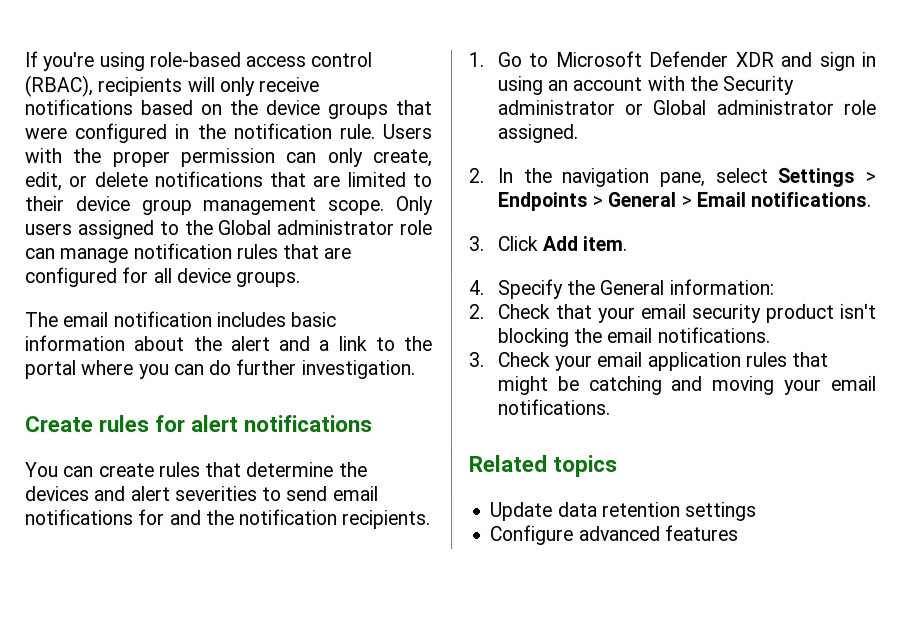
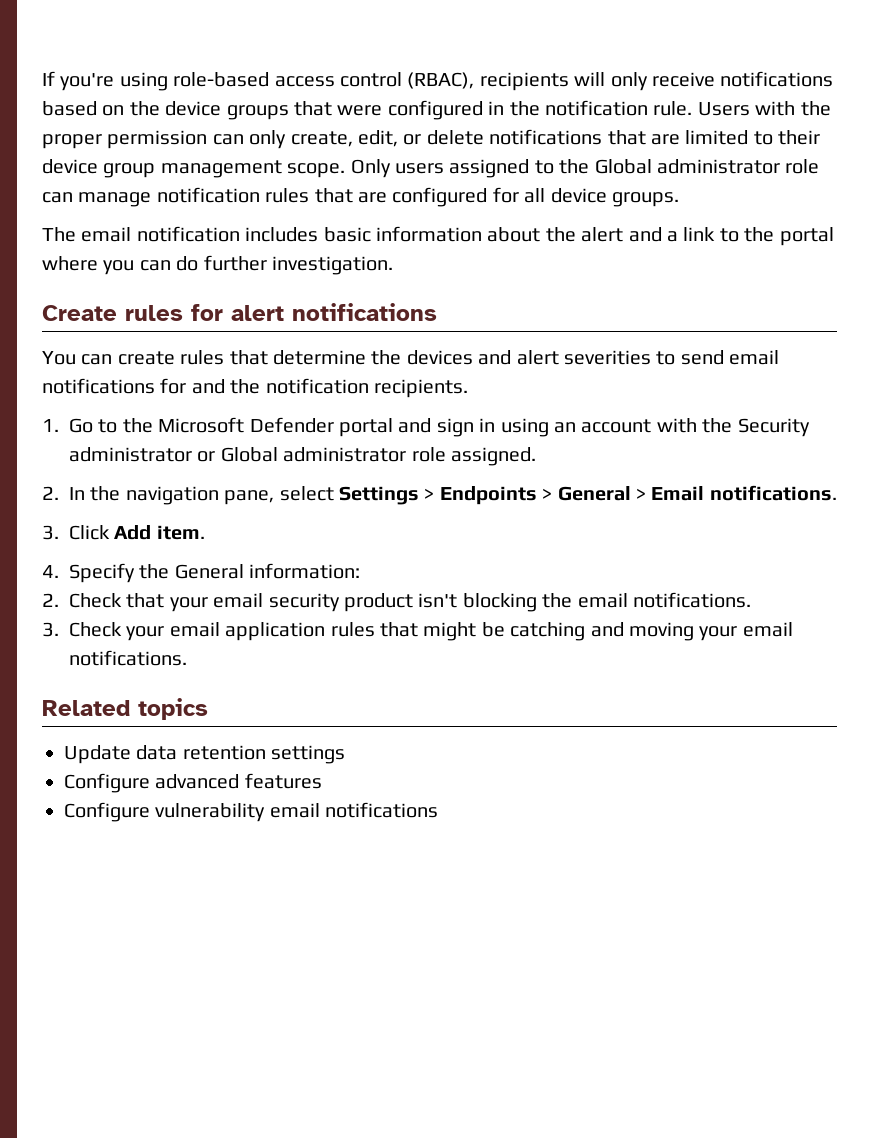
- 1. Go to Microsoft Defender XDR and sign in using an account with the Security administrator or Global administrator role assigned.
+ 1. Go to the Microsoft Defender portal and sign in using an account with the Security administrator or Global administrator role assigned.
+ Configure vulnerability email notifications

